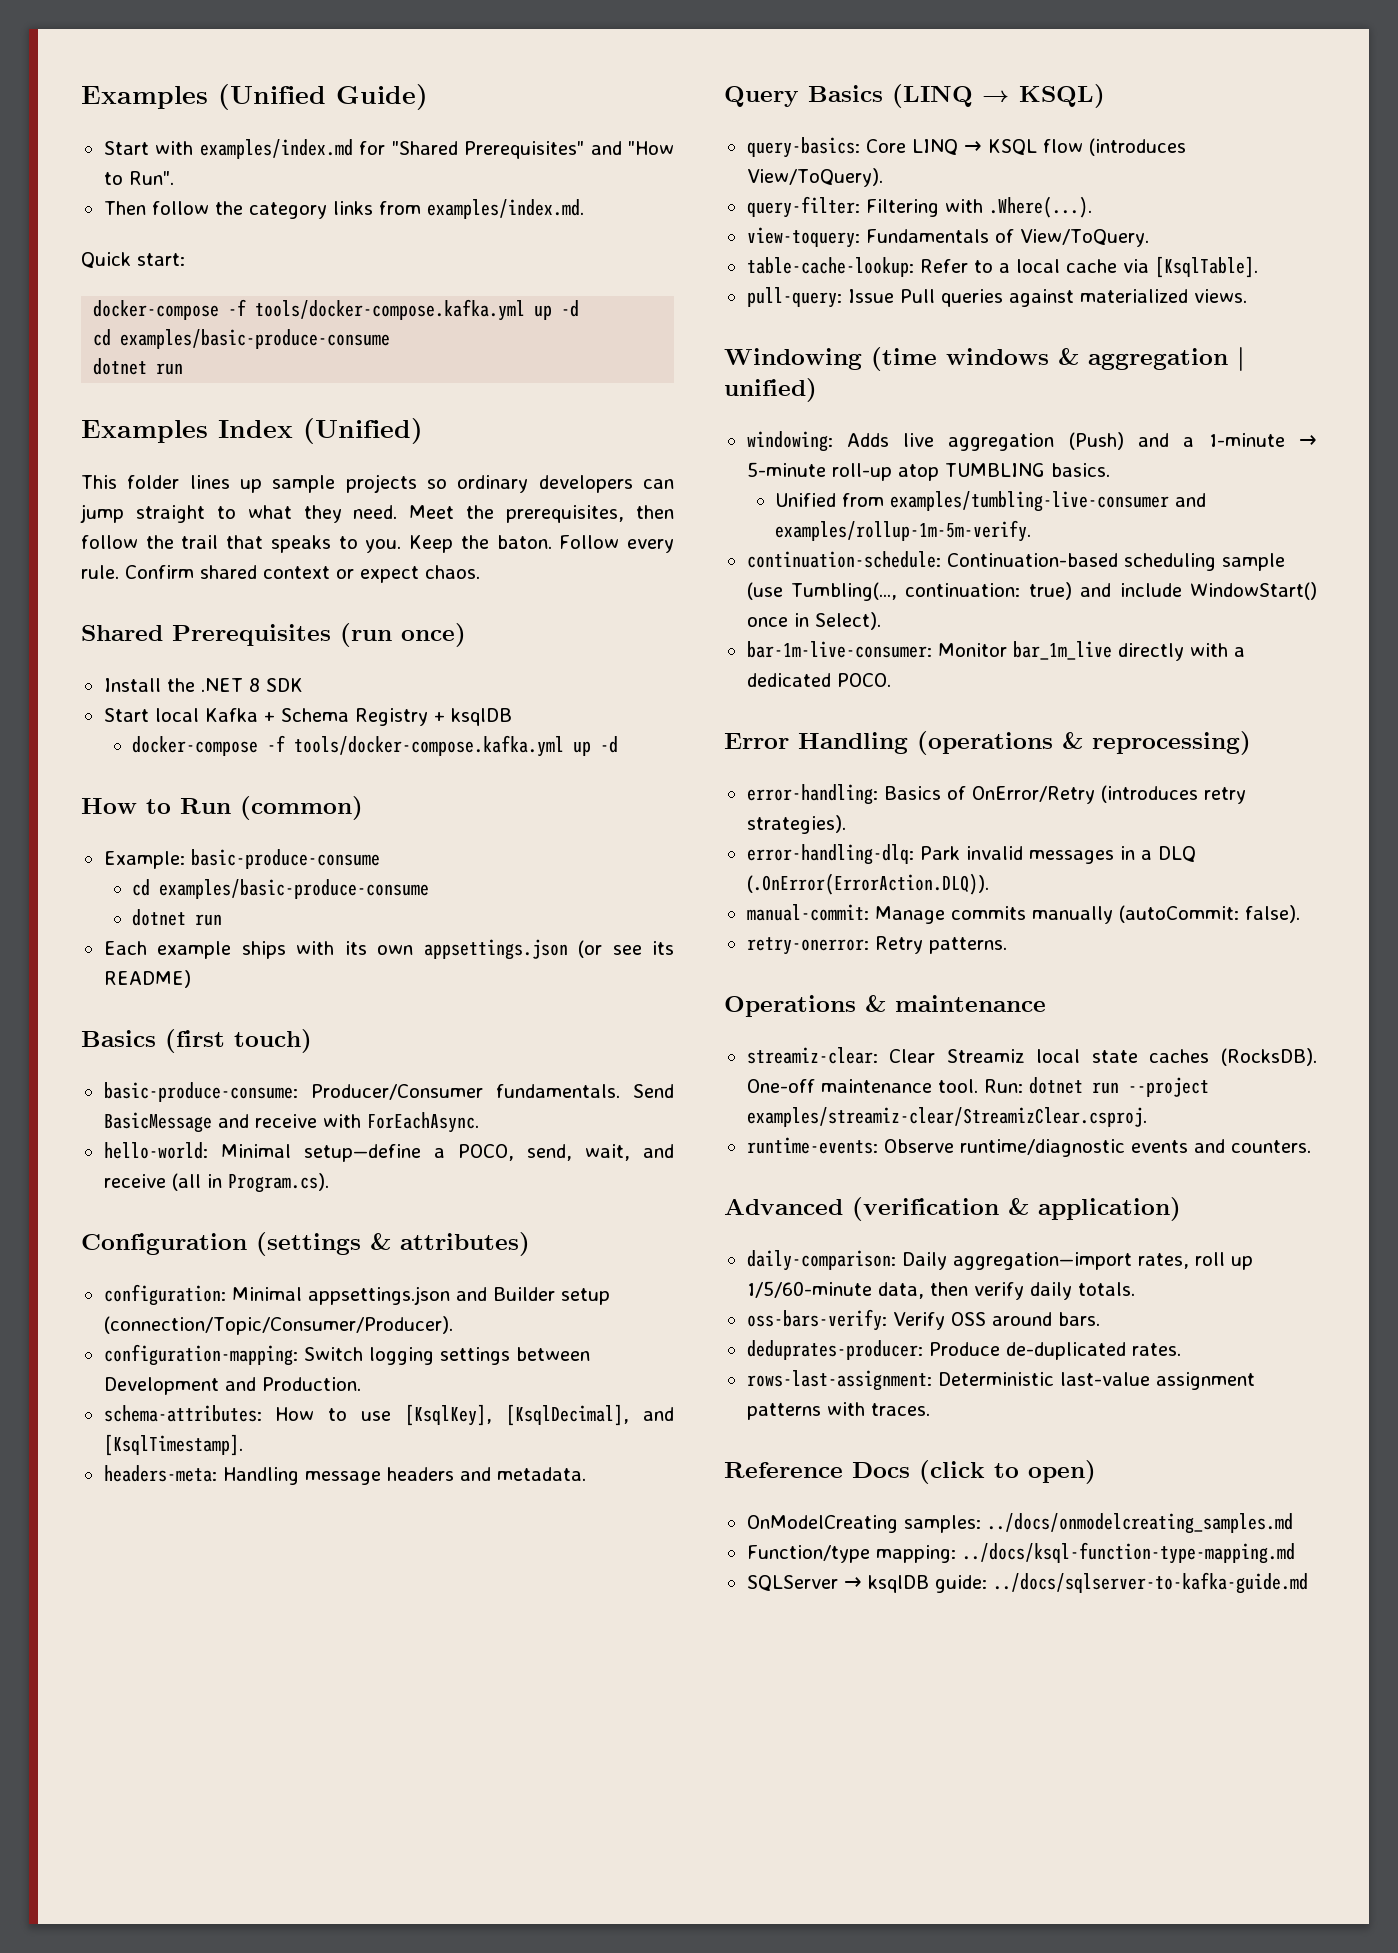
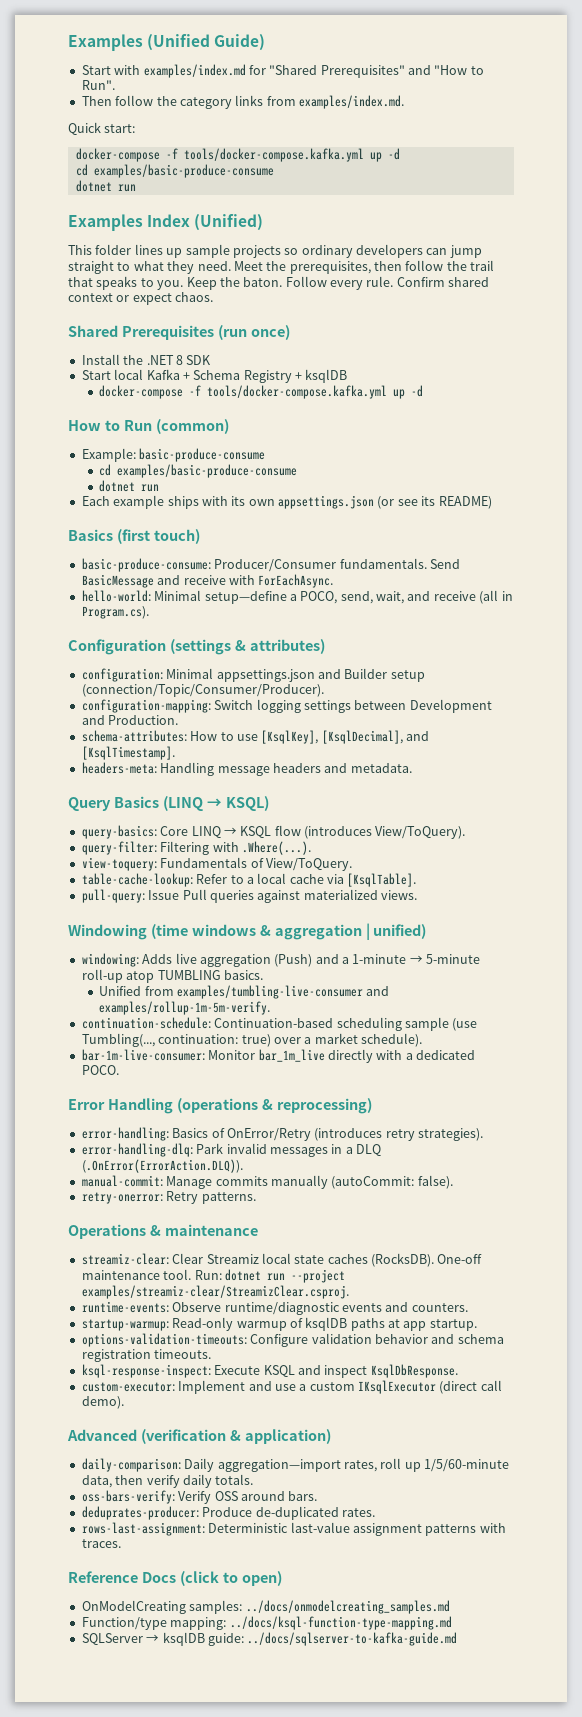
- continuation-schedule: Continuation-based scheduling sample (use Tumbling(..., continuation: true) and include WindowStart() once in Select).
+ continuation-schedule: Continuation-based scheduling sample (use Tumbling(..., continuation: true) over a market schedule).
+ startup-warmup: Read-only warmup of ksqlDB paths at app startup.
+ options-validation-timeouts: Configure validation behavior and schema registration timeouts.
+ ksql-response-inspect: Execute KSQL and inspect KsqlDbResponse.
+ custom-executor: Implement and use a custom IKsqlExecutor (direct call demo).

